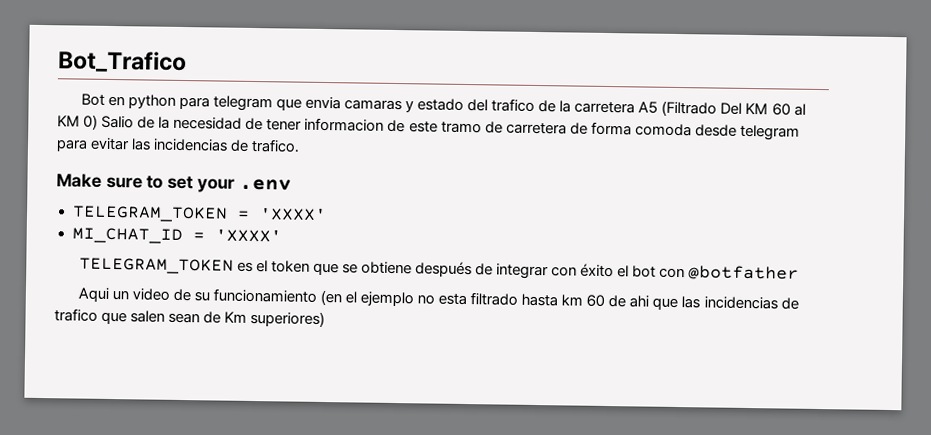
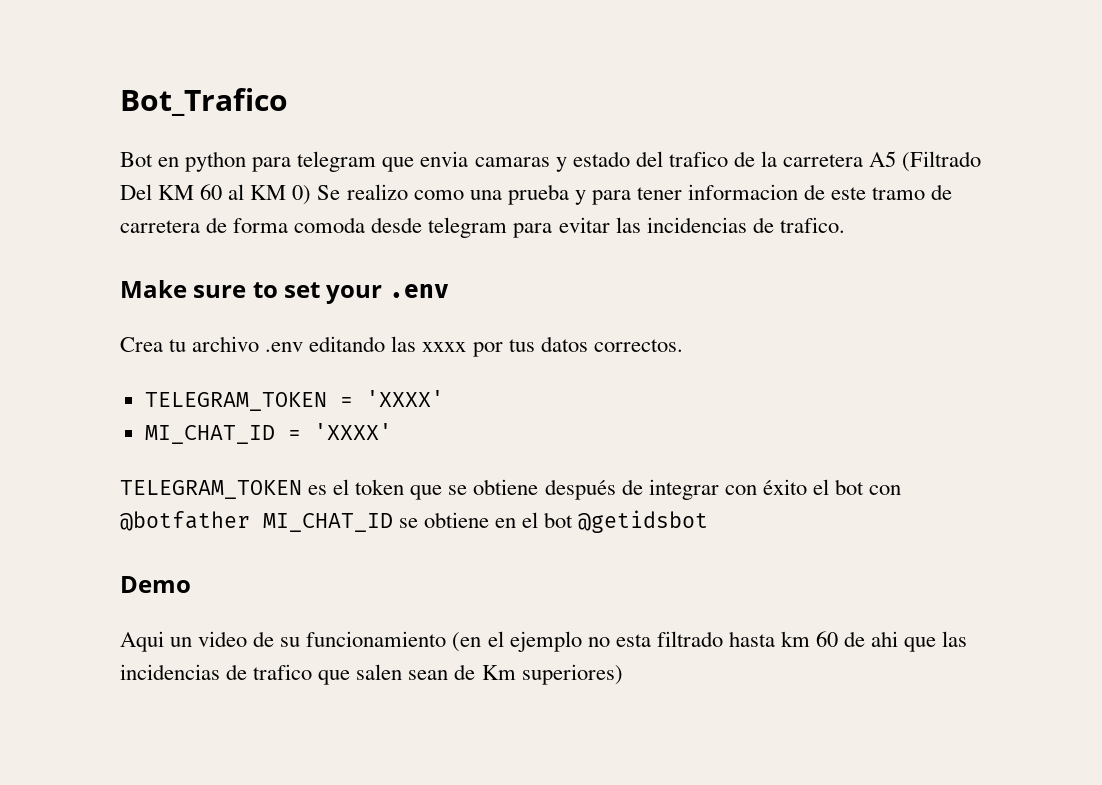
- Bot en python para telegram que envia camaras y estado del trafico de la carretera A5 (Filtrado Del KM 60 al KM 0) Salio de la necesidad de tener informacion de este tramo de carretera de forma comoda desde telegram para evitar las incidencias de trafico.
+ Bot en python para telegram que envia camaras y estado del trafico de la carretera A5 (Filtrado Del KM 60 al KM 0) Se realizo como una prueba y para tener informacion de este tramo de carretera de forma comoda desde telegram para evitar las incidencias de trafico.
+ Crea tu archivo .env editando las xxxx por tus datos correctos.
- TELEGRAM_TOKEN es el token que se obtiene después de integrar con éxito el bot con @botfather
+ TELEGRAM_TOKEN es el token que se obtiene después de integrar con éxito el bot con @botfather MI_CHAT_ID se obtiene en el bot @getidsbot
+ Demo

